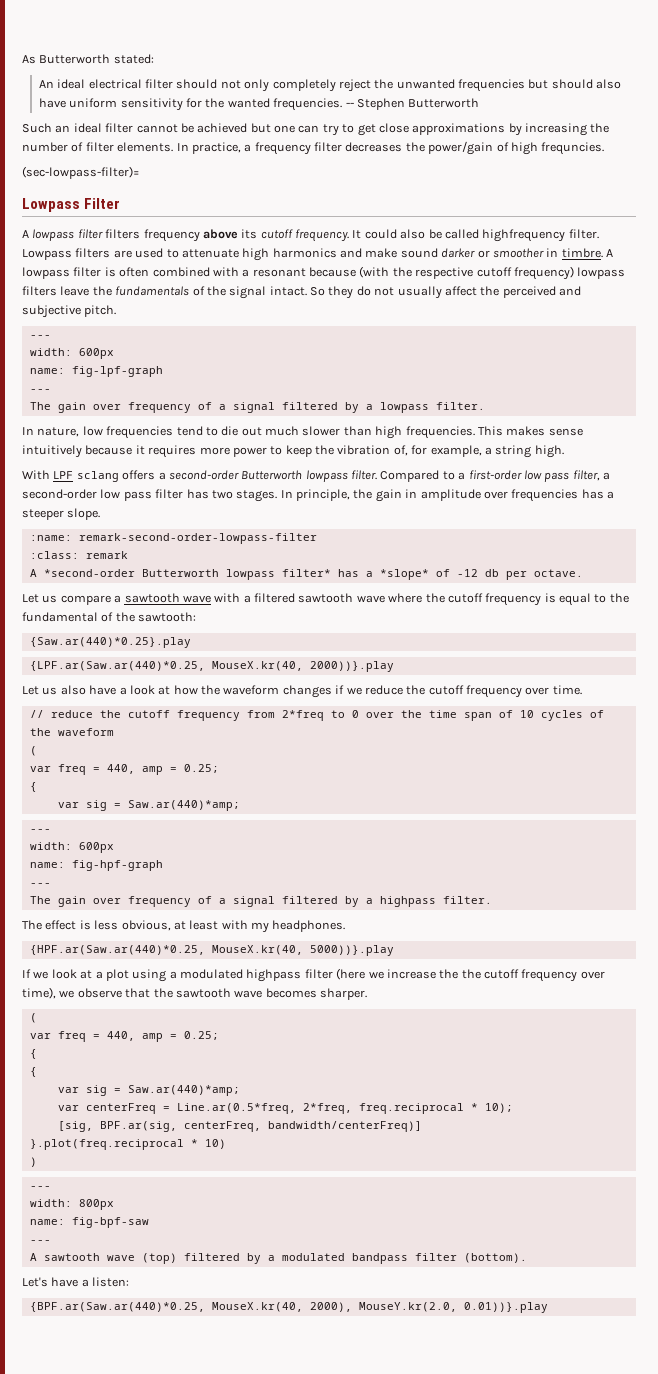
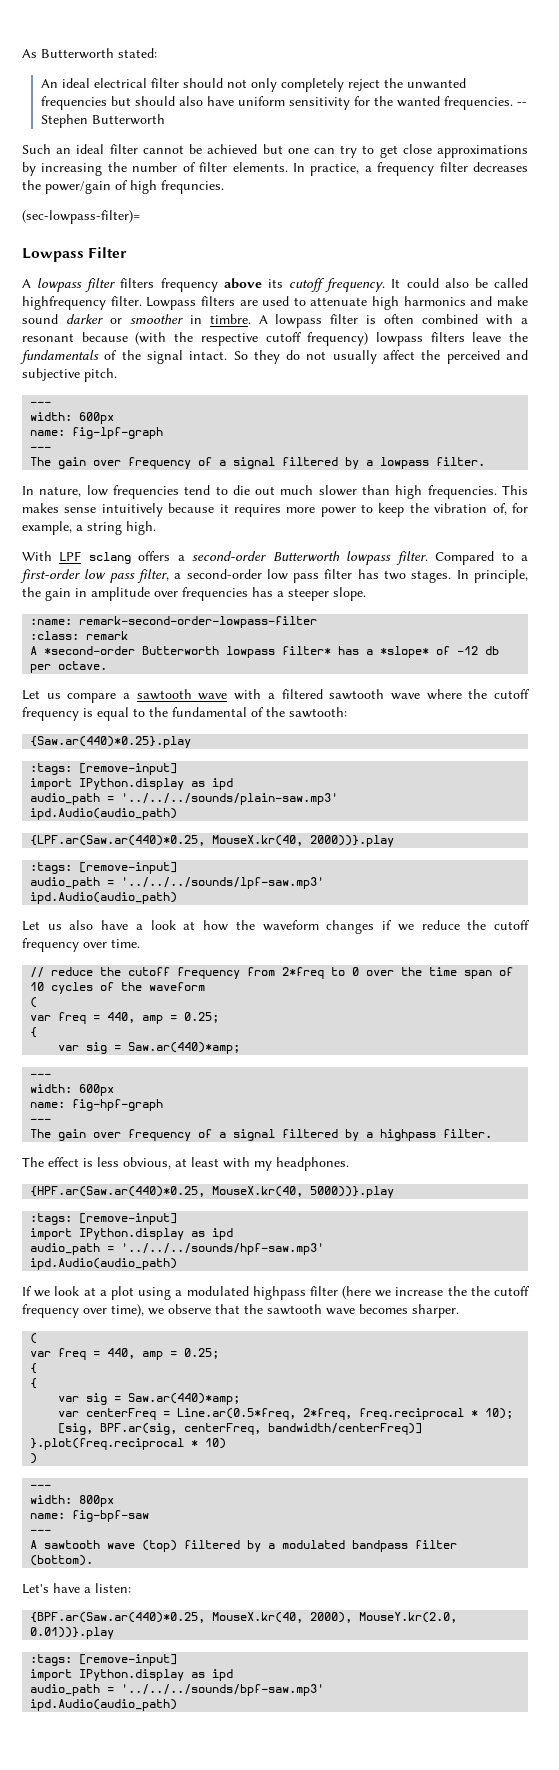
  {Saw.ar(440)*0.25}.play
+ :tags: [remove-input]
+ import IPython.display as ipd
+ audio_path = '../../../sounds/plain-saw.mp3'
+ ipd.Audio(audio_path)
  {LPF.ar(Saw.ar(440)*0.25, MouseX.kr(40, 2000))}.play
+ :tags: [remove-input]
+ audio_path = '../../../sounds/lpf-saw.mp3'
+ ipd.Audio(audio_path)
  {HPF.ar(Saw.ar(440)*0.25, MouseX.kr(40, 5000))}.play
+ :tags: [remove-input]
+ import IPython.display as ipd
+ audio_path = '../../../sounds/hpf-saw.mp3'
+ ipd.Audio(audio_path)
  {BPF.ar(Saw.ar(440)*0.25, MouseX.kr(40, 2000), MouseY.kr(2.0, 0.01))}.play
+ :tags: [remove-input]
+ import IPython.display as ipd
+ audio_path = '../../../sounds/bpf-saw.mp3'
+ ipd.Audio(audio_path)

